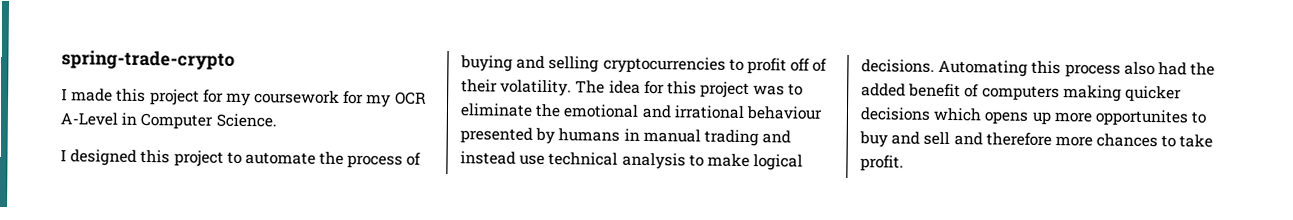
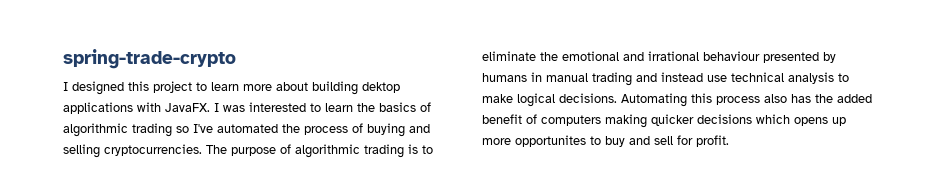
- I made this project for my coursework for my OCR A-Level in Computer Science.
- I designed this project to automate the process of buying and selling cryptocurrencies to profit off of their volatility. The idea for this project was to eliminate the emotional and irrational behaviour presented by humans in manual trading and instead use technical analysis to make logical decisions.
+ I designed this project to learn more about building dektop applications with JavaFX. I was interested to learn the basics of algorithmic trading so I've automated the process of buying and selling cryptocurrencies. The purpose of algorithmic trading is to eliminate the emotional and irrational behaviour presented by humans in manual trading and instead use technical analysis to make logical decisions.
- Automating this process also had the added benefit of computers making quicker decisions which opens up more opportunites to buy and sell and therefore more chances to take profit.
+ Automating this process also has the added benefit of computers making quicker decisions which opens up more opportunites to buy and sell for profit.

